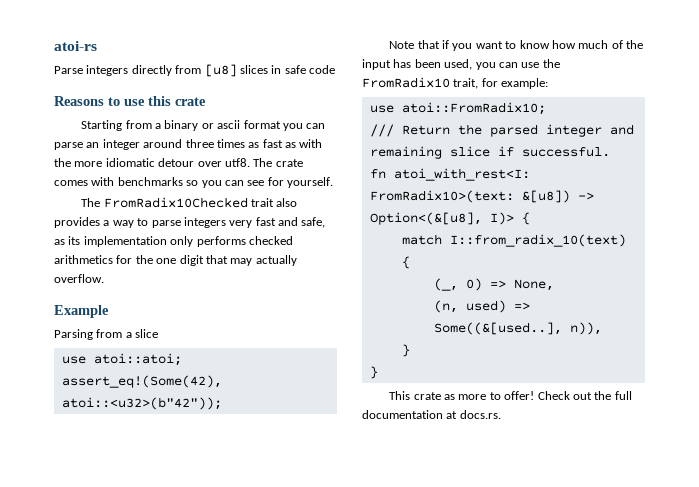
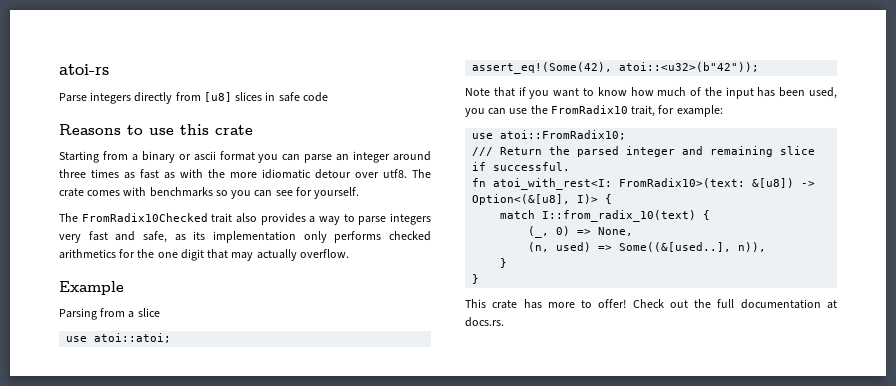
- This crate as more to offer!
+ This crate has more to offer!

